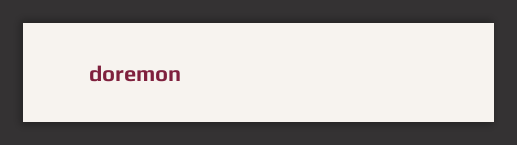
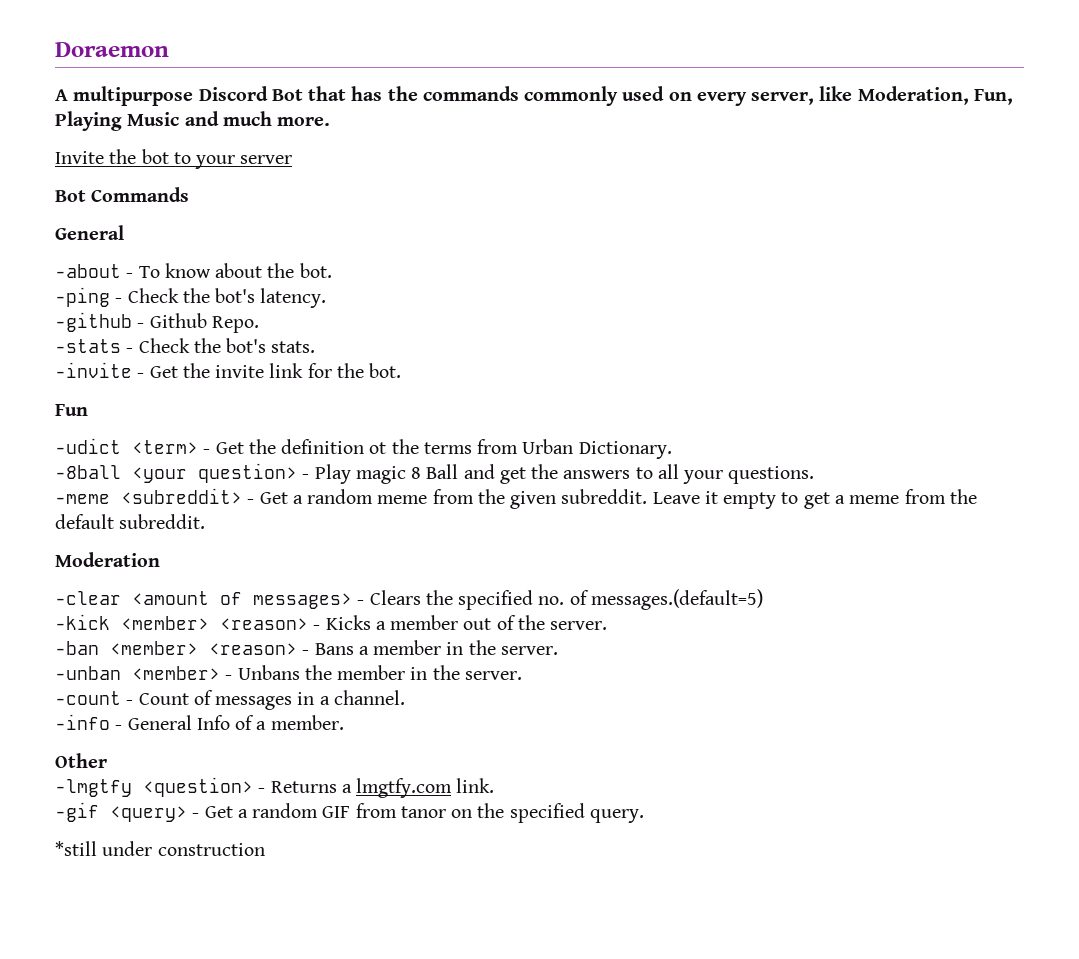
- doremon
+ Doraemon
+ A multipurpose Discord Bot that has the commands commonly used on every server, like Moderation, Fun, Playing Music and much more.
+ Invite the bot to your server
+ Bot Commands
+ General
+ -about - To know about the bot.
+ -ping - Check the bot's latency.
+ -github - Github Repo.
+ -stats - Check the bot's stats.
+ -invite - Get the invite link for the bot.
+ Fun
+ -udict <term> - Get the definition ot the terms from Urban Dictionary.
+ -8ball <your question> - Play magic 8 Ball and get the answers to all your questions.
+ -meme <subreddit> - Get a random meme from the given subreddit. Leave it empty to get a meme from the default subreddit.
+ Moderation
+ -clear <amount of messages> - Clears the specified no. of messages.(default=5)
+ -kick <member> <reason> - Kicks a member out of the server.
+ -ban <member> <reason> - Bans a member in the server.
+ -unban <member> - Unbans the member in the server.
+ -count - Count of messages in a channel.
+ -info - General Info of a member.
+ Other
+ -lmgtfy <question> - Returns a lmgtfy.com link.
+ -gif <query> - Get a random GIF from tanor on the specified query.
+ *still under construction

